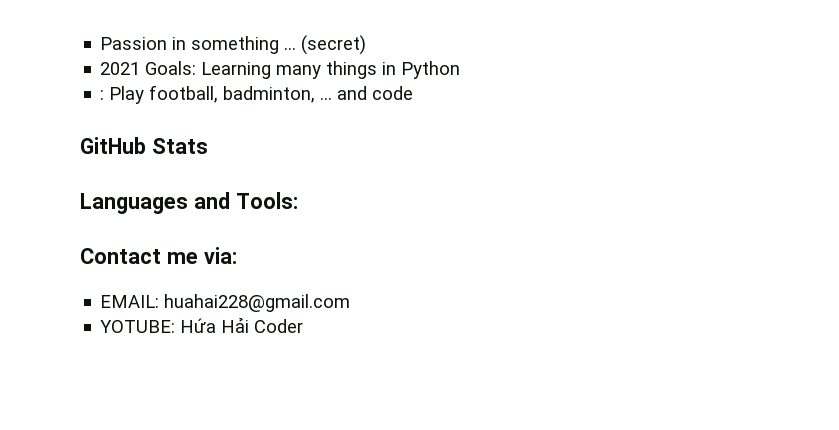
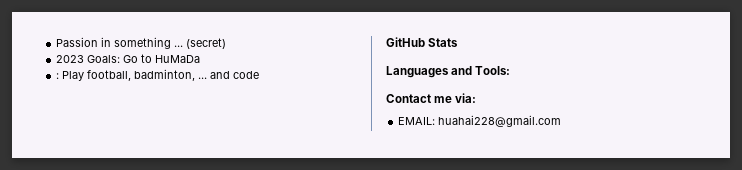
- 2021 Goals: Learning many things in Python
+ 2023 Goals: Go to HuMaDa
- YOTUBE: Hứa Hải Coder

